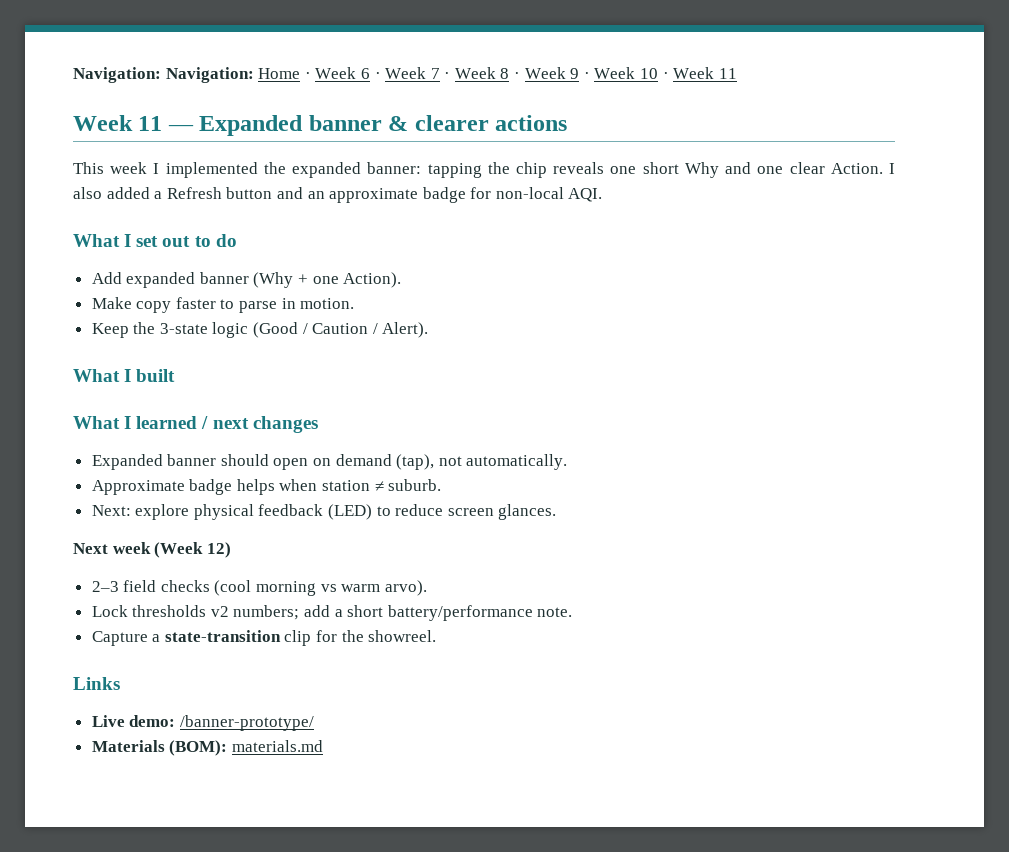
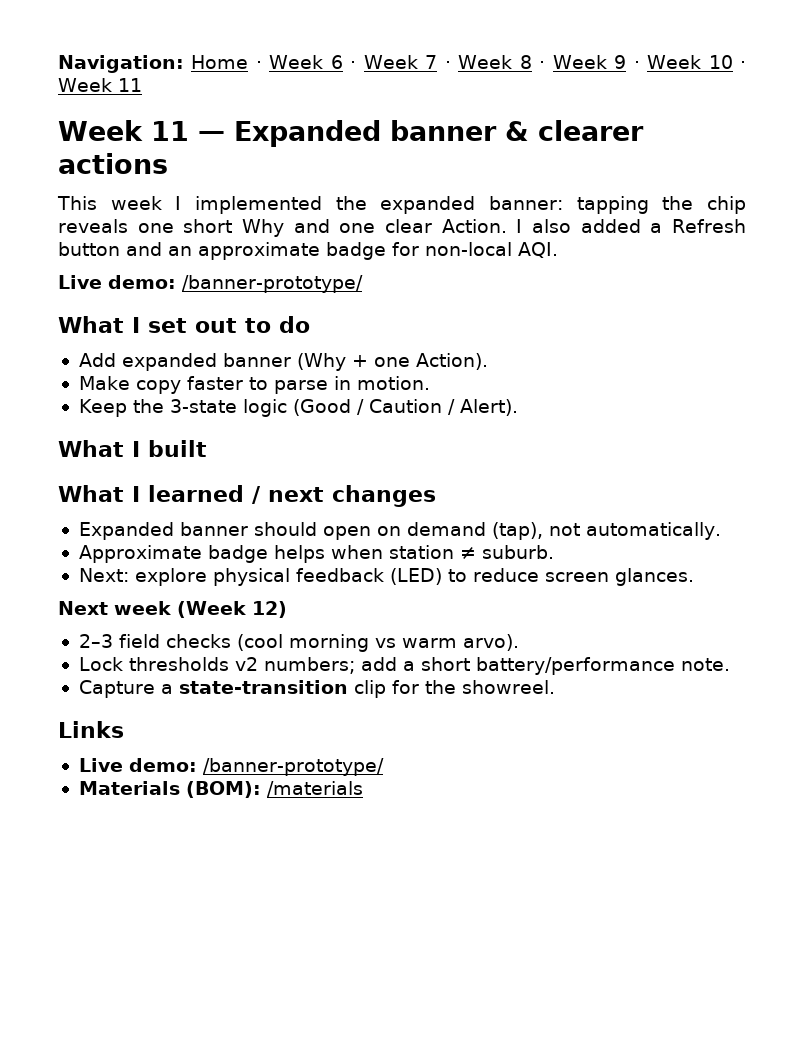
- Navigation: Navigation: Home · Week 6 · Week 7 · Week 8 · Week 9 · Week 10 · Week 11
+ Navigation: Home · Week 6 · Week 7 · Week 8 · Week 9 · Week 10 · Week 11
  I also added a Refresh button and an approximate badge for non-local AQI.
+ Live demo: /banner-prototype/
- Materials (BOM): materials.md
+ Materials (BOM): /materials

